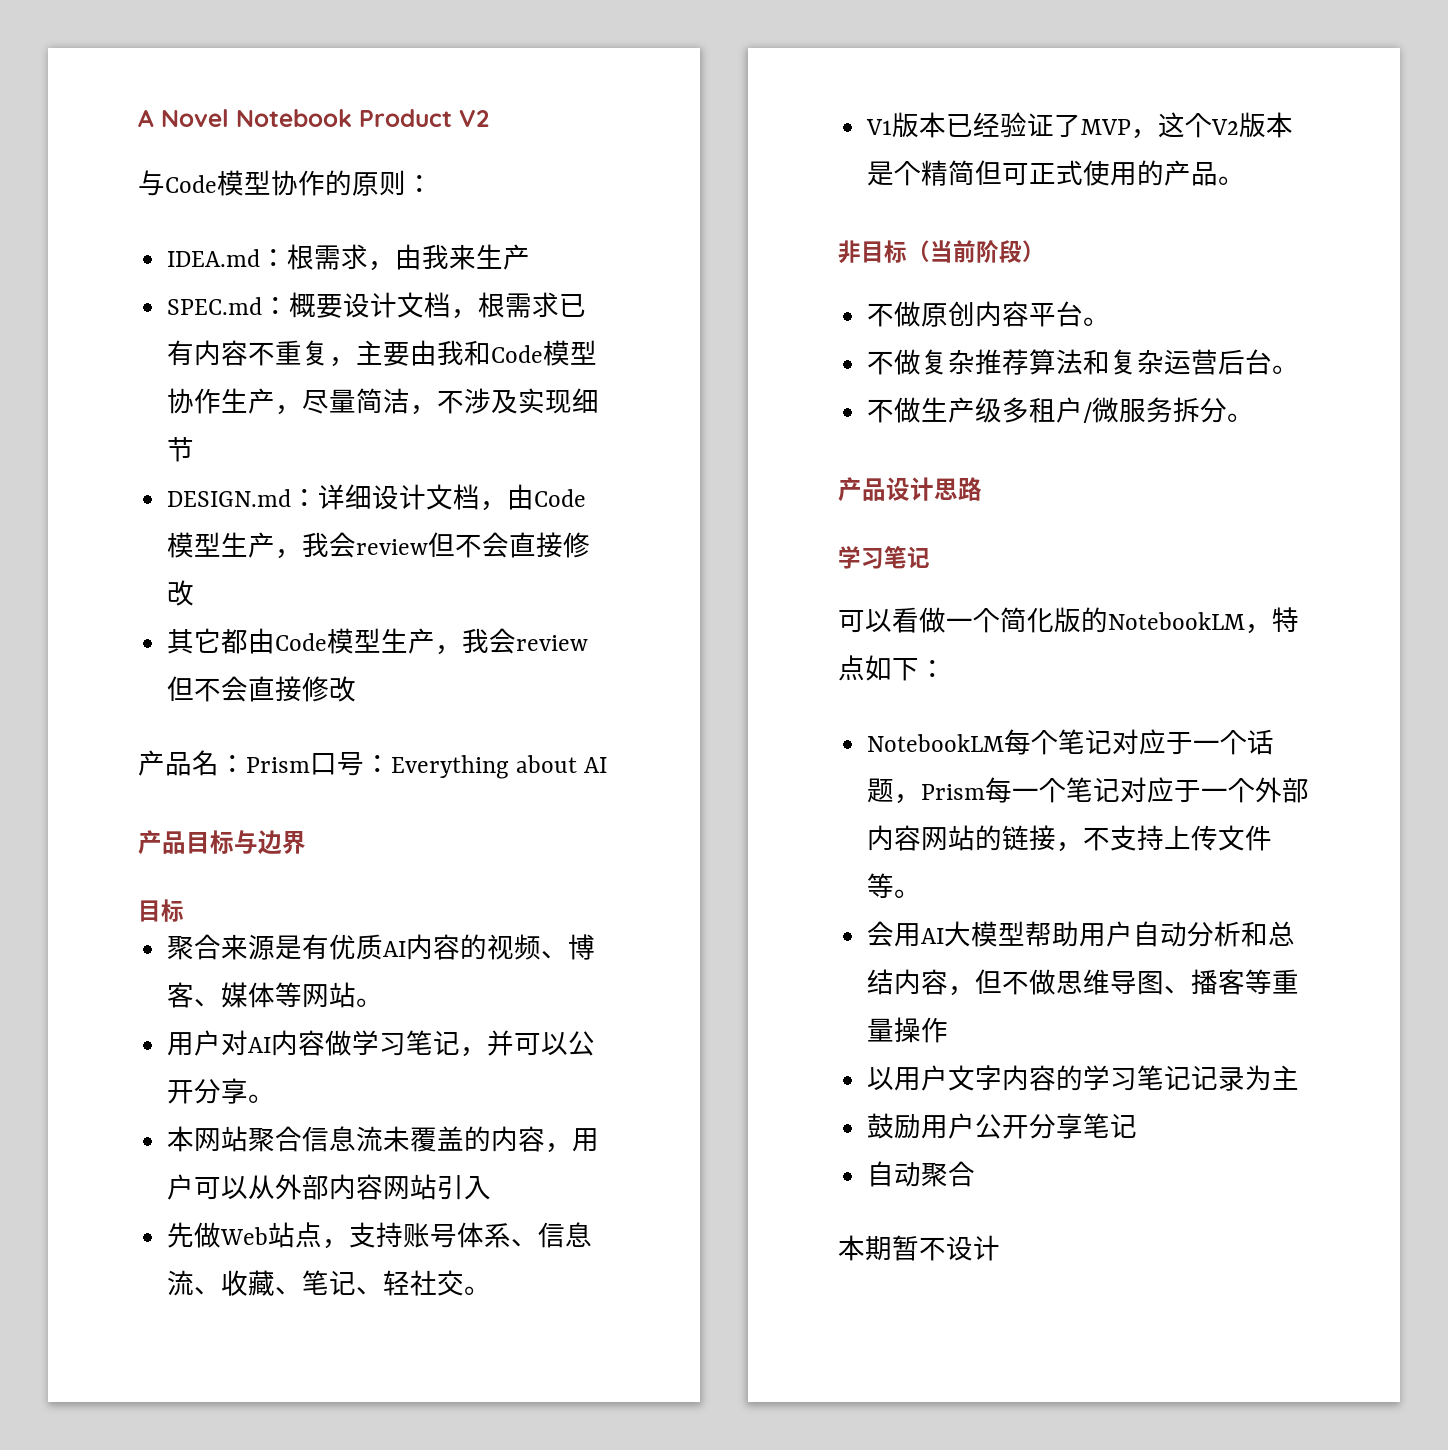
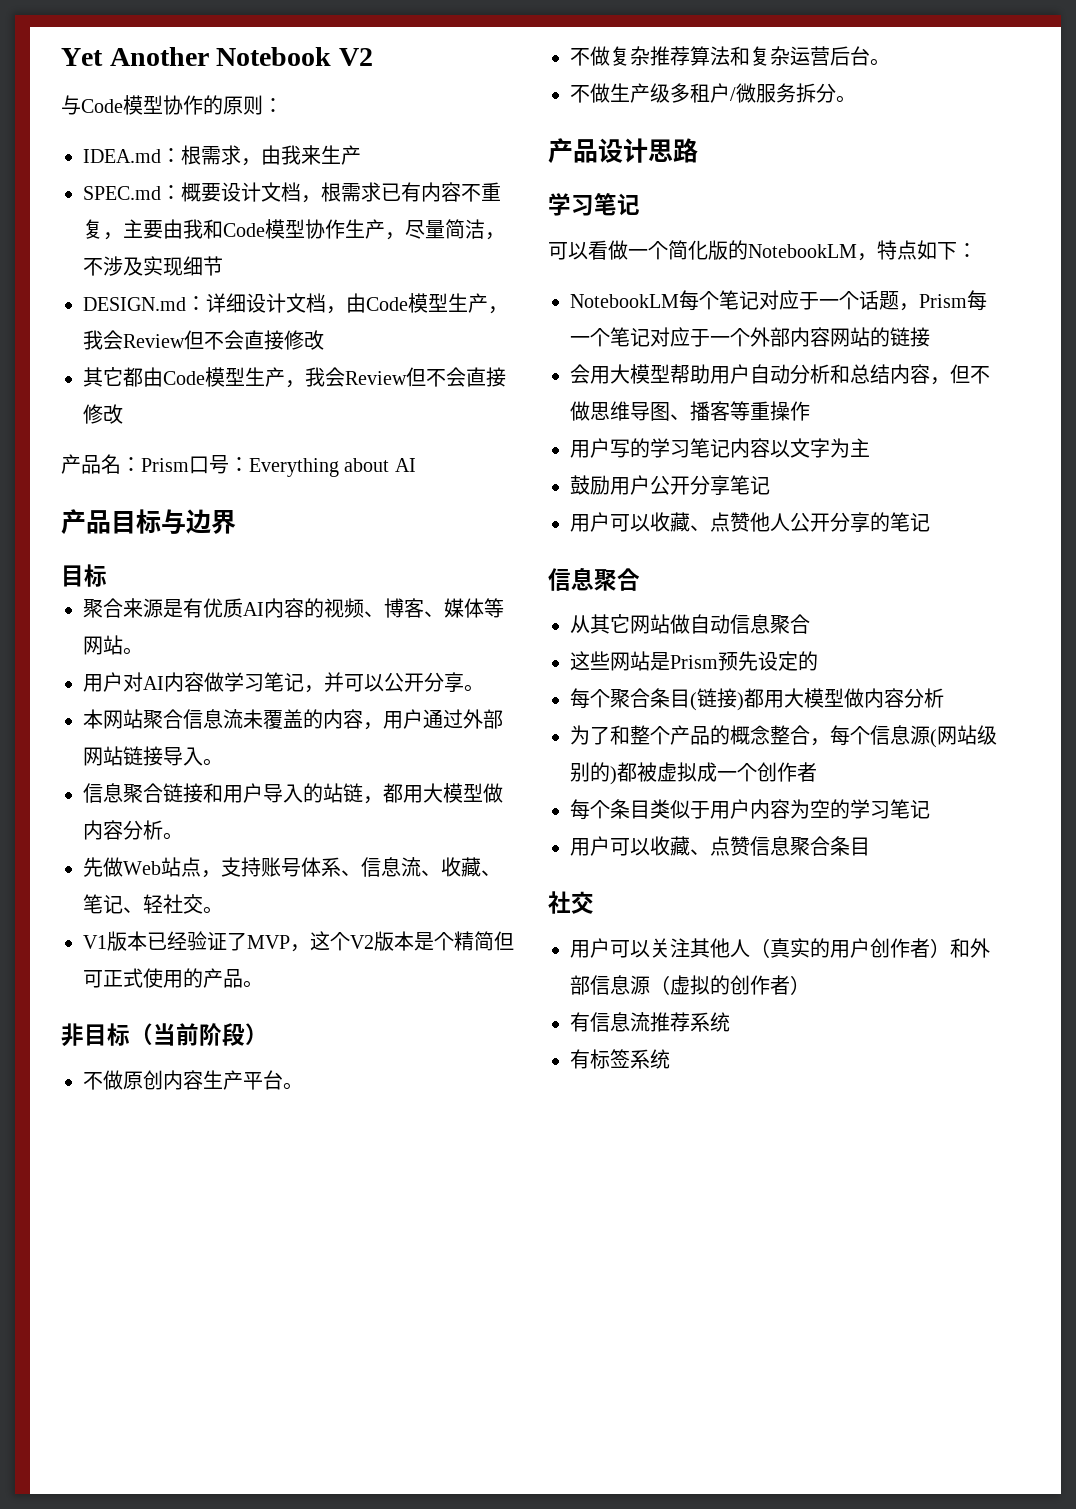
- A Novel Notebook Product V2
+ Yet Another Notebook V2
- DESIGN.md：详细设计文档，由Code模型生产，我会review但不会直接修改
+ DESIGN.md：详细设计文档，由Code模型生产，我会Review但不会直接修改
- 其它都由Code模型生产，我会review但不会直接修改
+ 其它都由Code模型生产，我会Review但不会直接修改
- 本网站聚合信息流未覆盖的内容，用户可以从外部内容网站引入
+ 本网站聚合信息流未覆盖的内容，用户通过外部网站链接导入。
+ 信息聚合链接和用户导入的站链，都用大模型做内容分析。
- 不做原创内容平台。
+ 不做原创内容生产平台。
- NotebookLM每个笔记对应于一个话题，Prism每一个笔记对应于一个外部内容网站的链接，不支持上传文件等。
+ NotebookLM每个笔记对应于一个话题，Prism每一个笔记对应于一个外部内容网站的链接
- 会用AI大模型帮助用户自动分析和总结内容，但不做思维导图、播客等重量操作
+ 会用大模型帮助用户自动分析和总结内容，但不做思维导图、播客等重操作
- 以用户文字内容的学习笔记记录为主
+ 用户写的学习笔记内容以文字为主
- 自动聚合
- 本期暂不设计
+ 用户可以收藏、点赞他人公开分享的笔记
+ 信息聚合
+ 从其它网站做自动信息聚合
+ 这些网站是Prism预先设定的
+ 每个聚合条目(链接)都用大模型做内容分析
+ 为了和整个产品的概念整合，每个信息源(网站级别的)都被虚拟成一个创作者
+ 每个条目类似于用户内容为空的学习笔记
+ 用户可以收藏、点赞信息聚合条目
+ 社交
+ 用户可以关注其他人（真实的用户创作者）和外部信息源（虚拟的创作者）
+ 有信息流推荐系统
+ 有标签系统

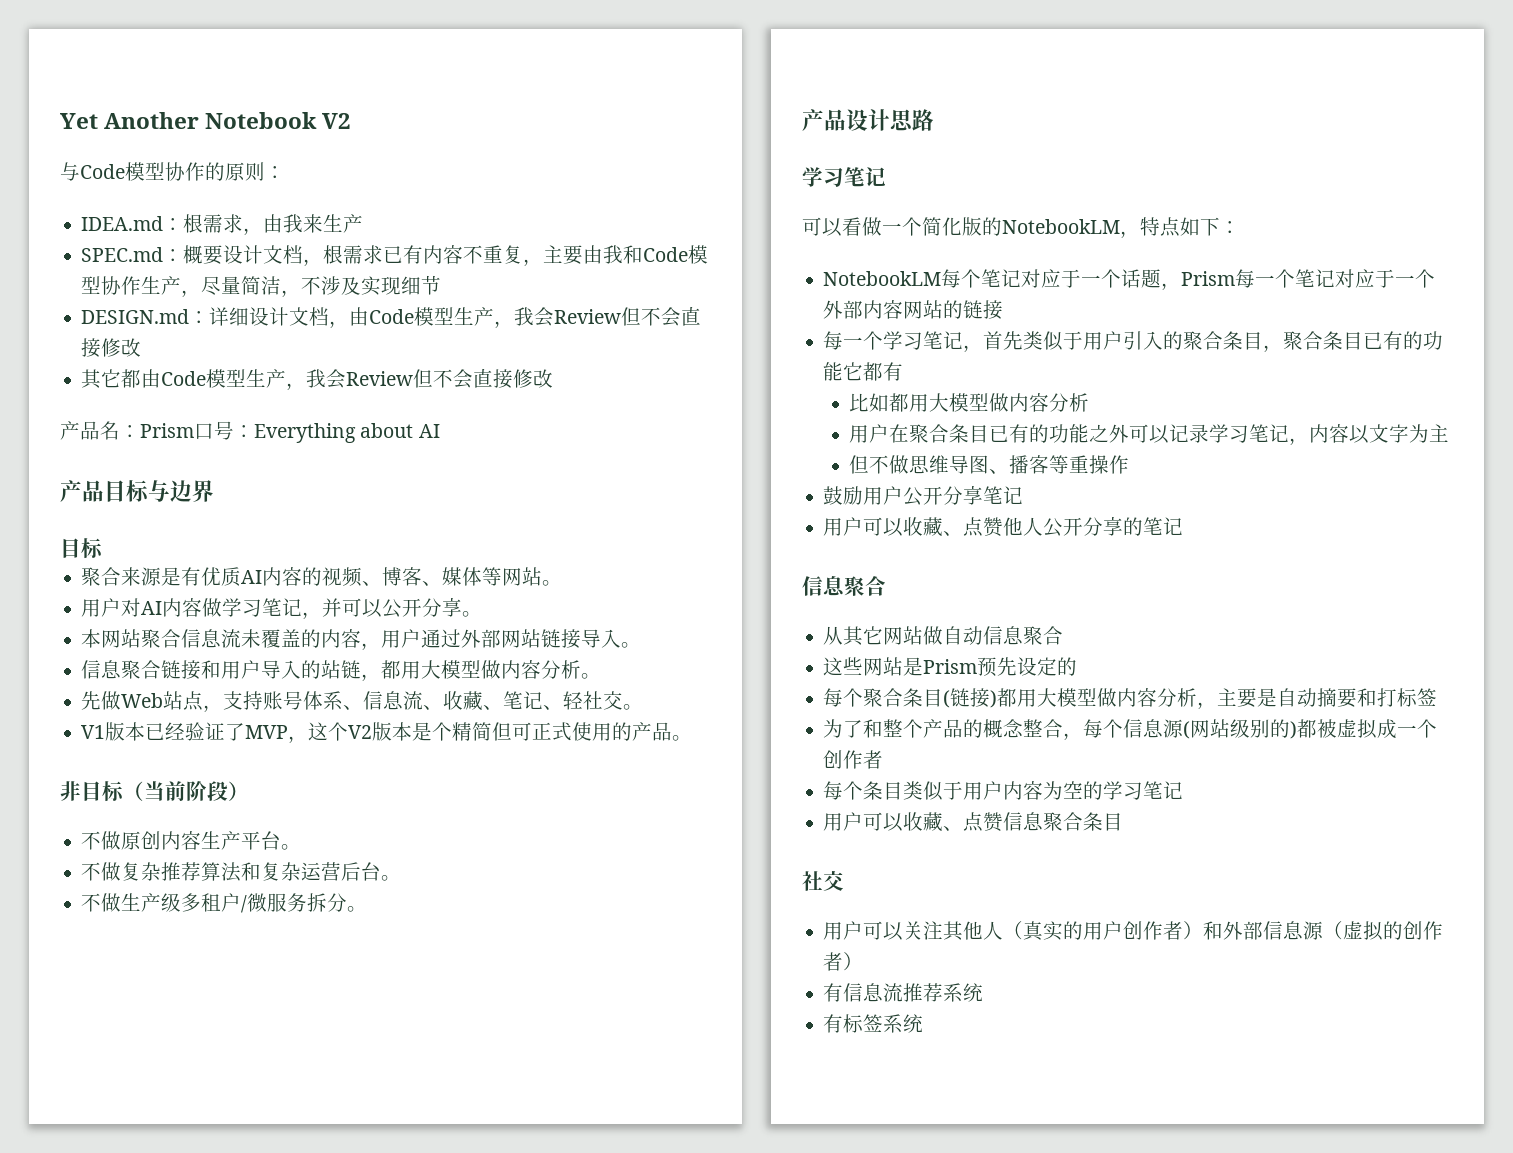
- 会用大模型帮助用户自动分析和总结内容，但不做思维导图、播客等重操作
+ 每一个学习笔记，首先类似于用户引入的聚合条目，聚合条目已有的功能它都有
+ 比如都用大模型做内容分析
+ 用户在聚合条目已有的功能之外可以记录学习笔记，内容以文字为主
+ 但不做思维导图、播客等重操作
- 用户写的学习笔记内容以文字为主
- 每个聚合条目(链接)都用大模型做内容分析
+ 每个聚合条目(链接)都用大模型做内容分析，主要是自动摘要和打标签

